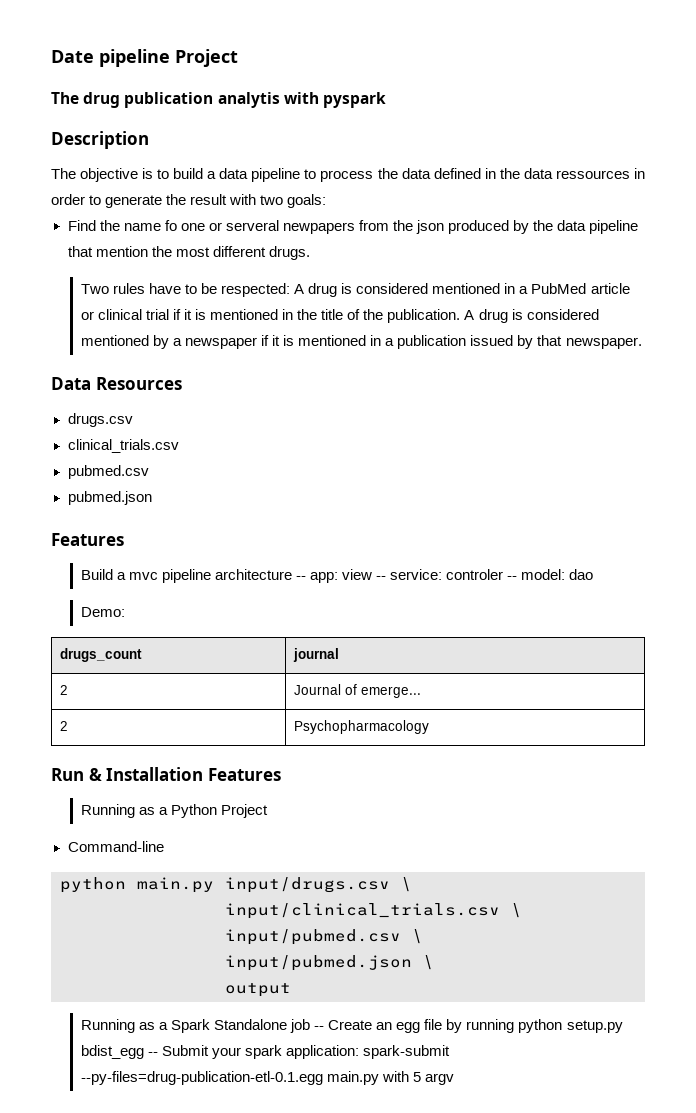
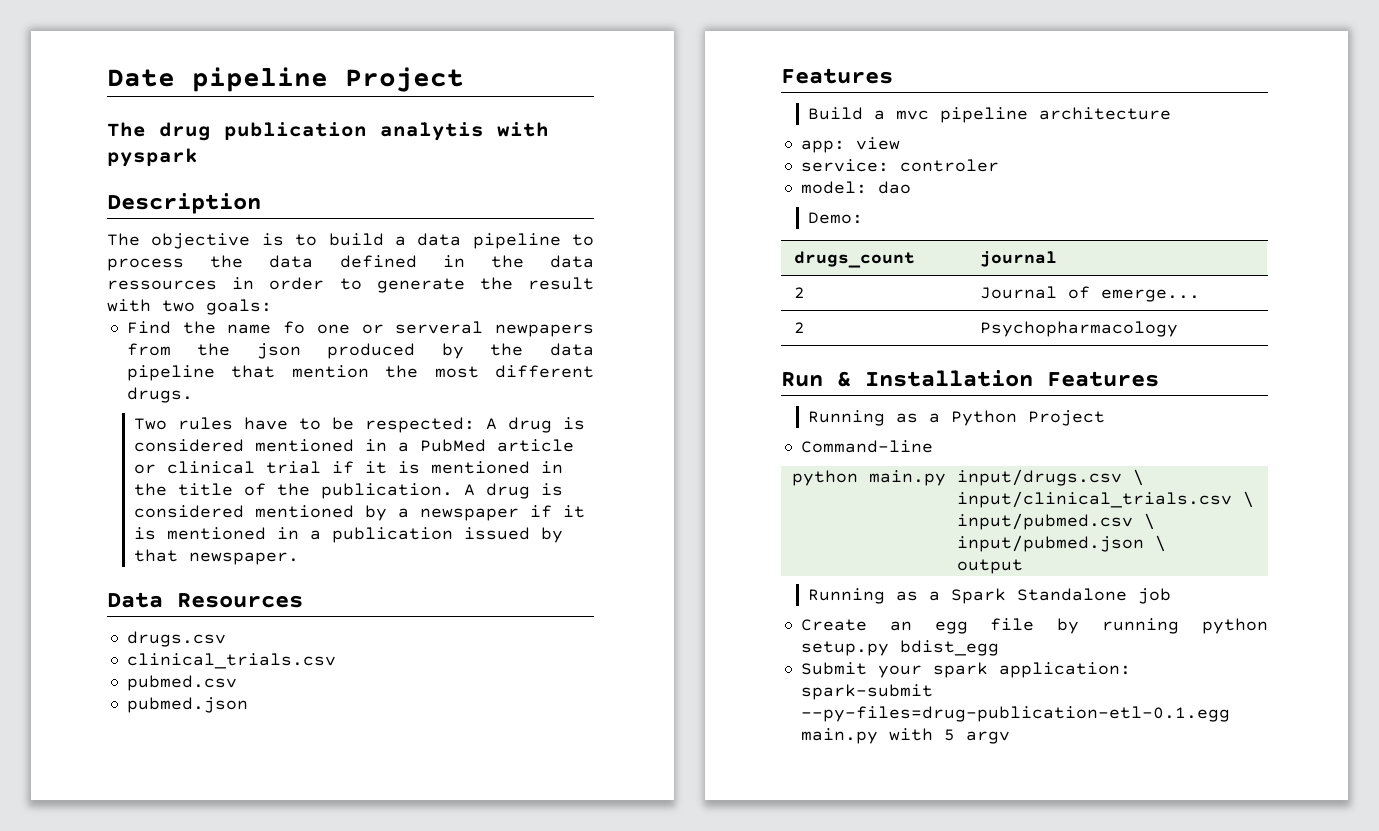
- Build a mvc pipeline architecture -- app: view -- service: controler -- model: dao
+ Build a mvc pipeline architecture
+ app: view
+ service: controler
+ model: dao
- Running as a Spark Standalone job -- Create an egg file by running python setup.py bdist_egg -- Submit your spark application: spark-submit --py-files=drug-publication-etl-0.1.egg main.py with 5 argv
+ Running as a Spark Standalone job
+ Create an egg file by running python setup.py bdist_egg
+ Submit your spark application: spark-submit --py-files=drug-publication-etl-0.1.egg main.py with 5 argv

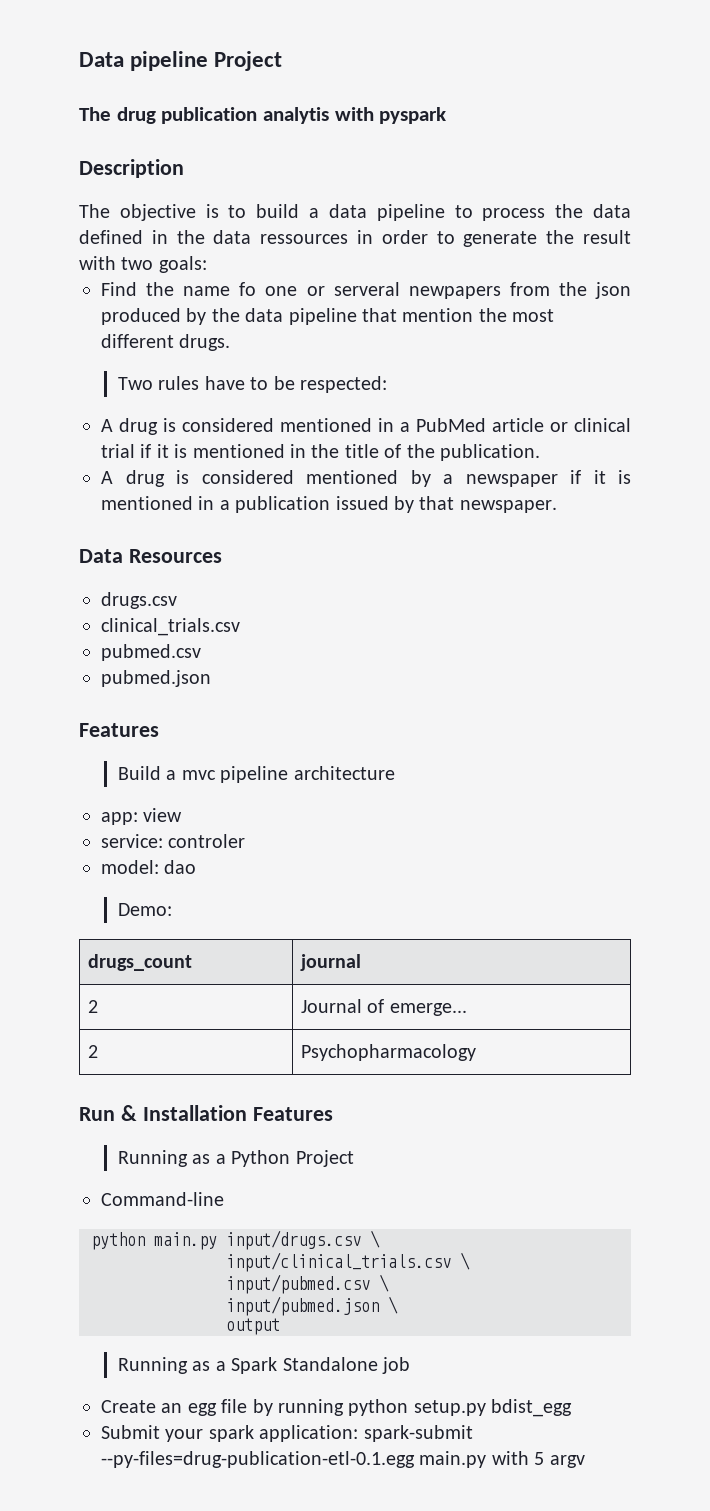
- Date pipeline Project
+ Data pipeline Project
- Two rules have to be respected: A drug is considered mentioned in a PubMed article or clinical trial if it is mentioned in the title of the publication. A drug is considered mentioned by a newspaper if it is mentioned in a publication issued by that newspaper.
+ Two rules have to be respected:
+ A drug is considered mentioned in a PubMed article or clinical trial if it is mentioned in the title of the publication.
+ A drug is considered mentioned by a newspaper if it is mentioned in a publication issued by that newspaper.

